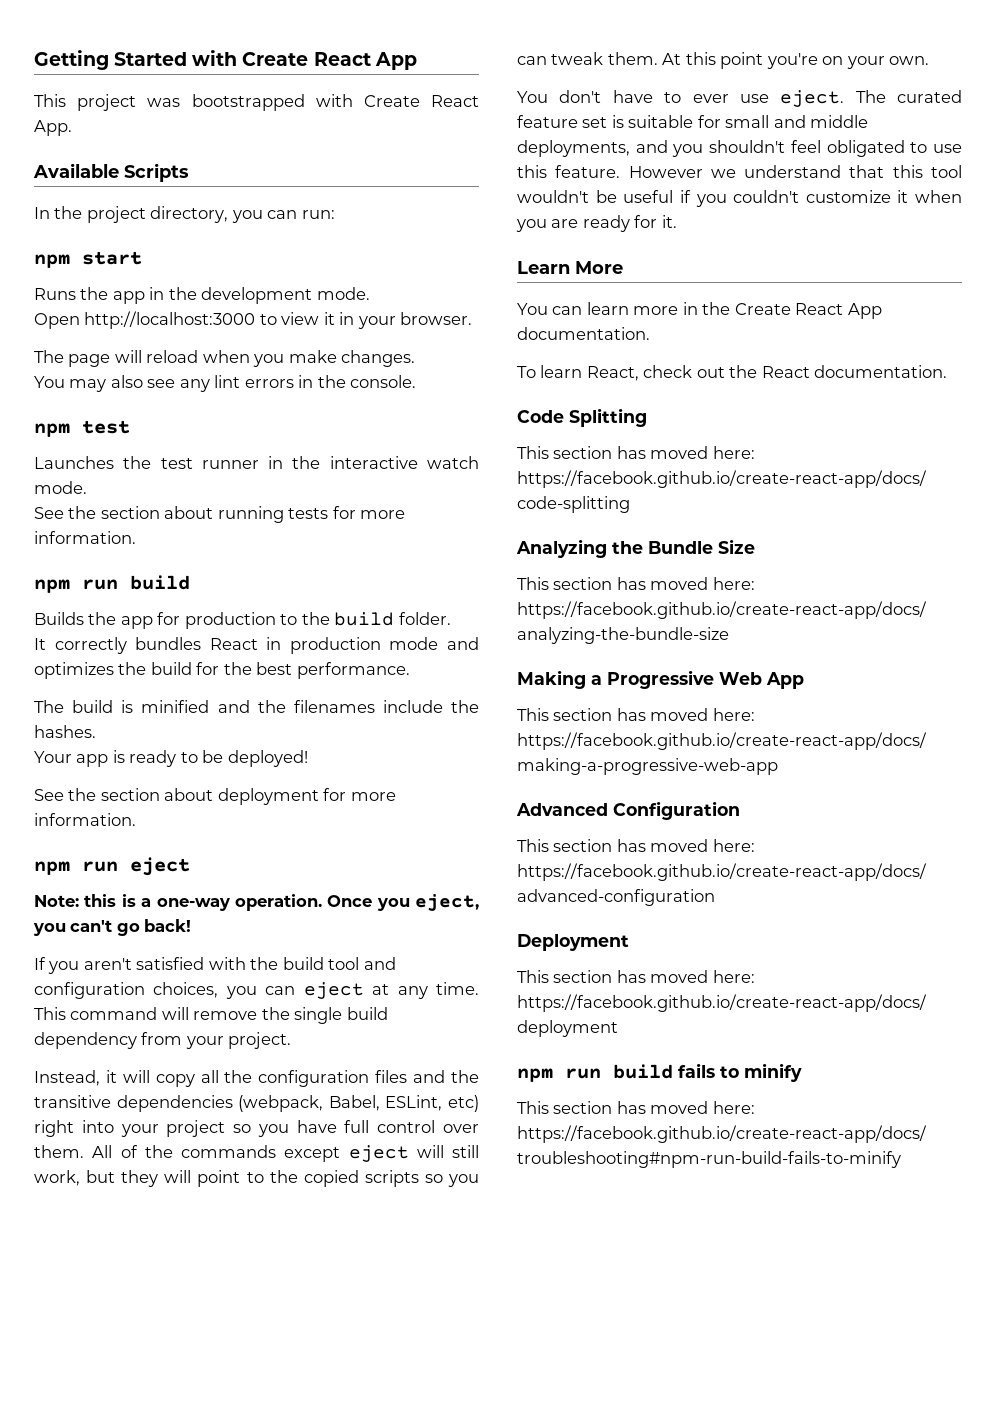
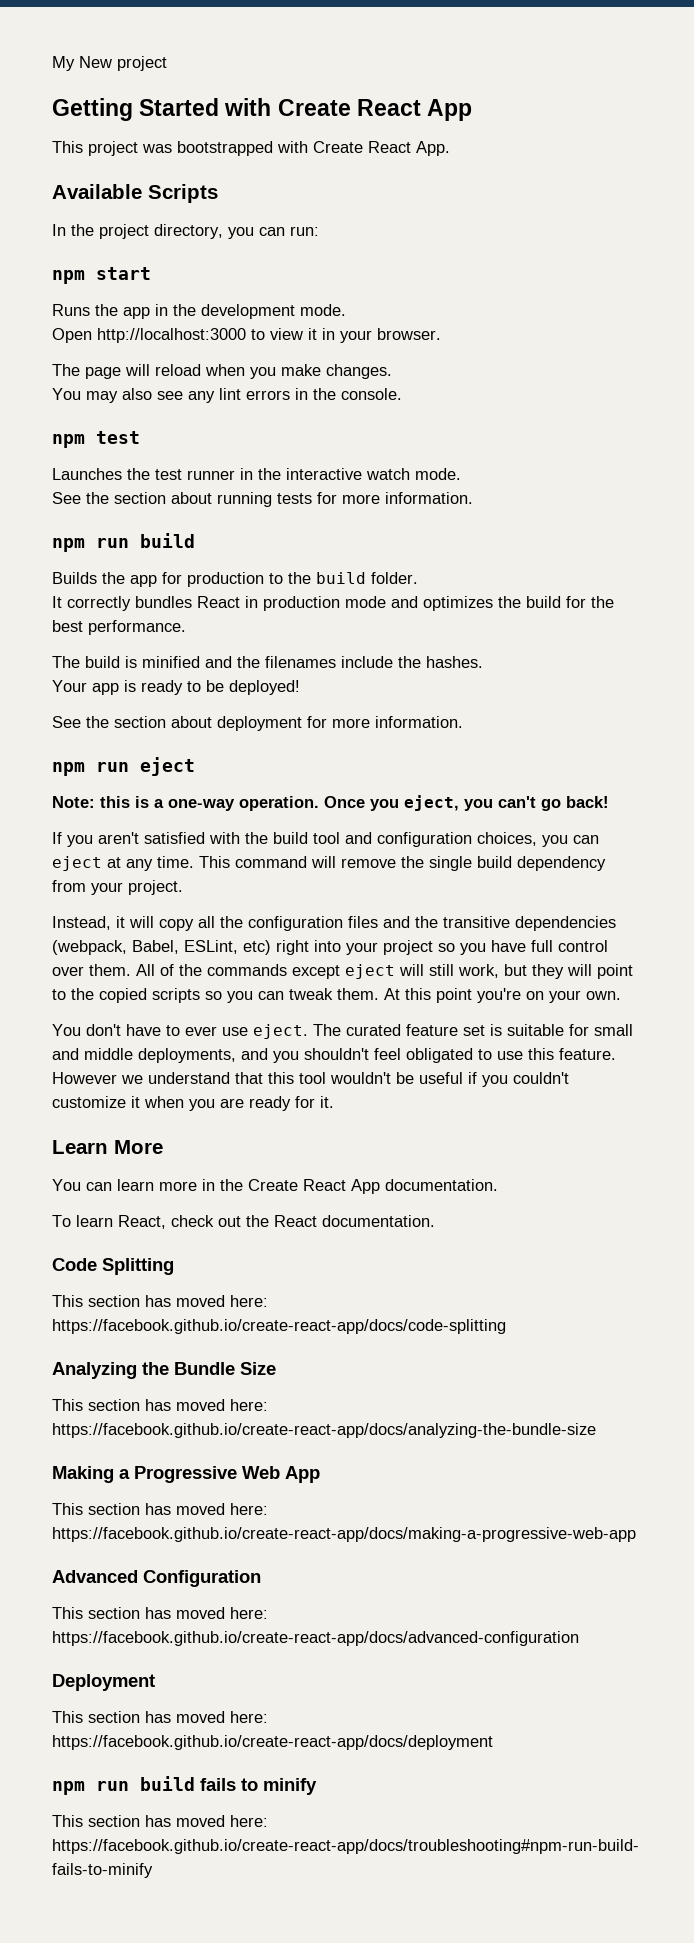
+ My New project

